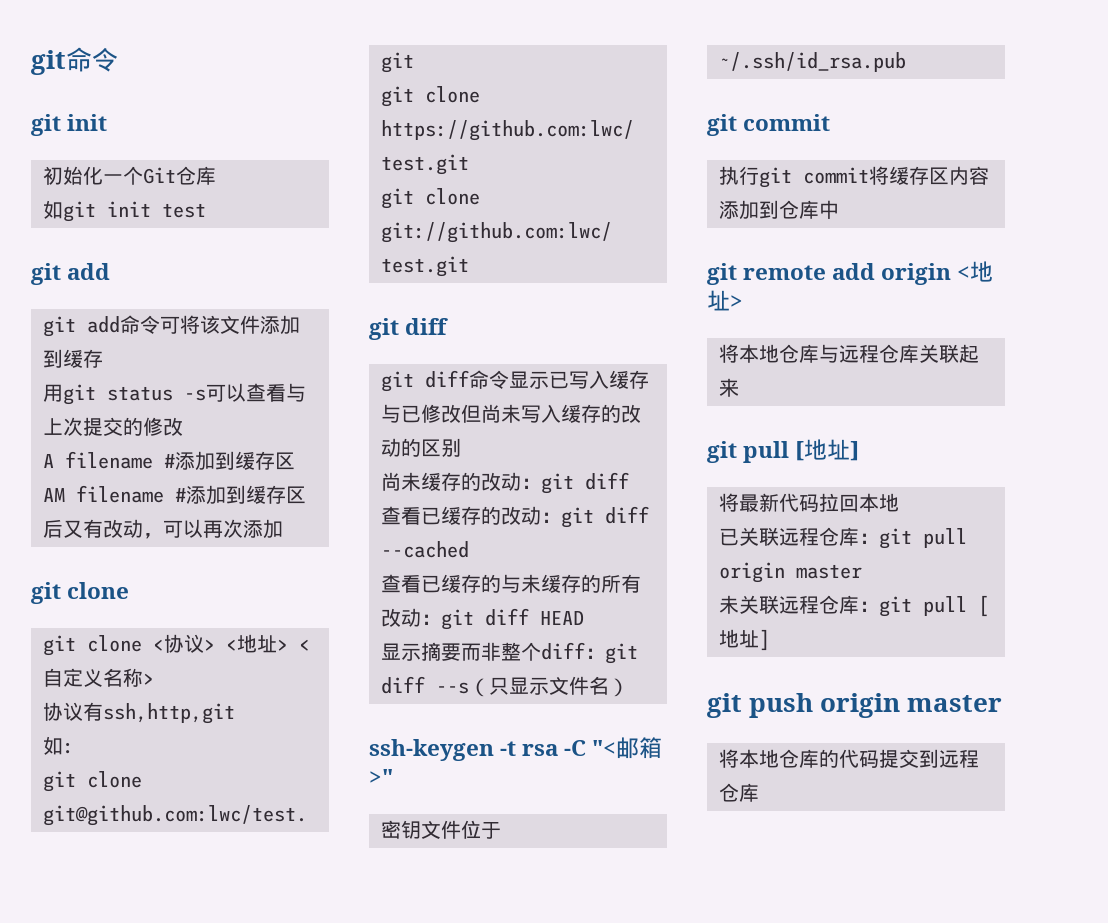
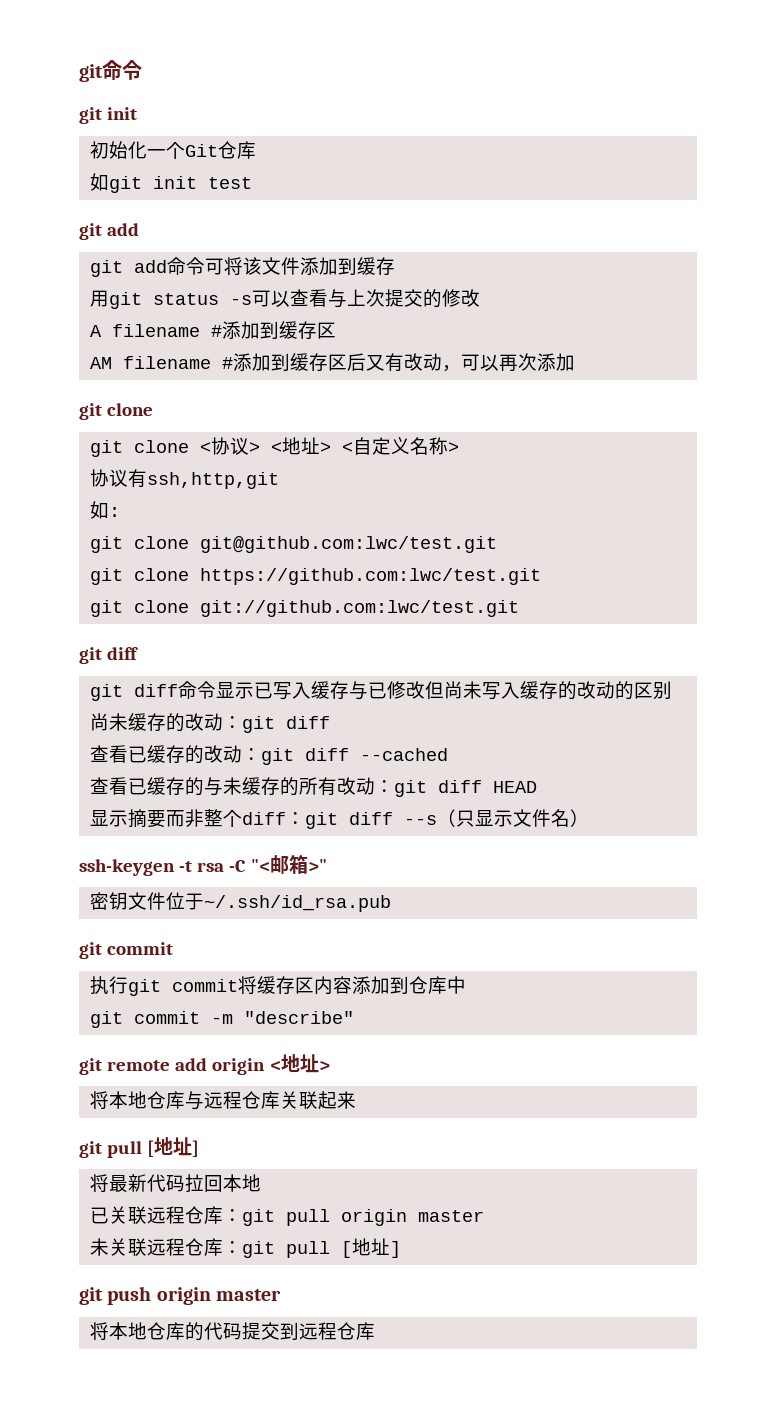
+ git commit -m "describe"

